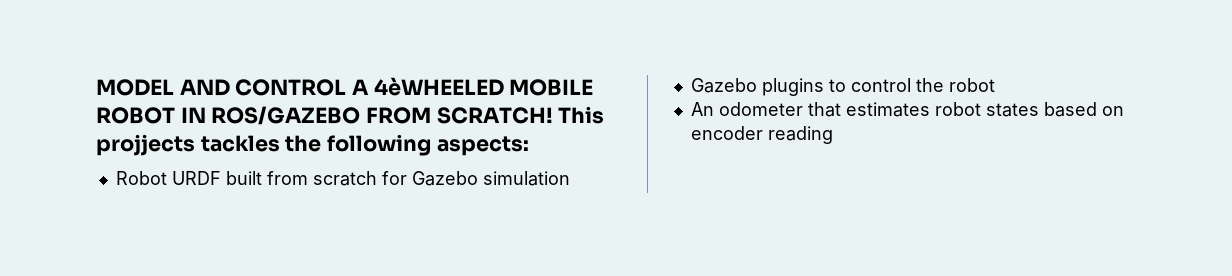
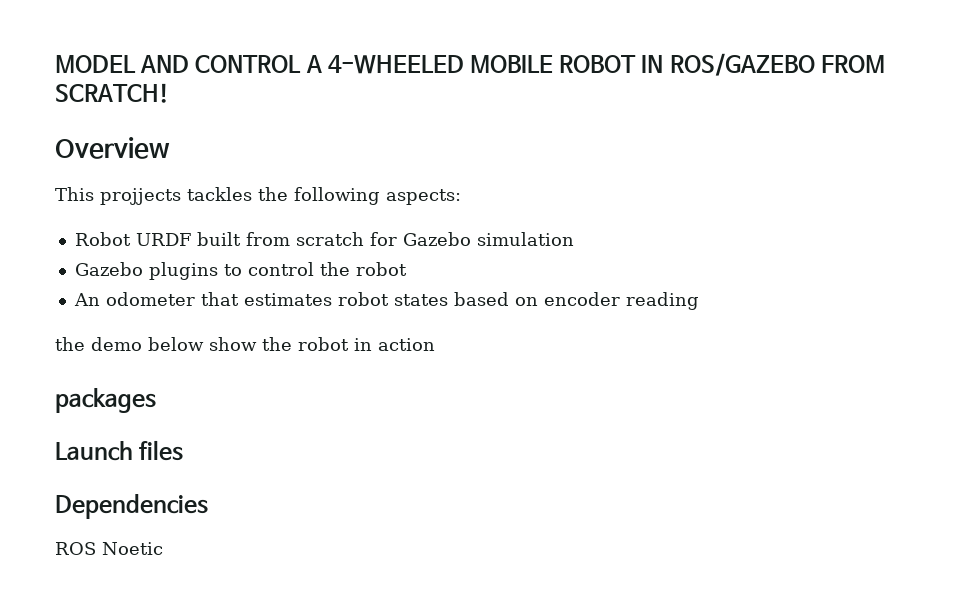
- MODEL AND CONTROL A 4èWHEELED MOBILE ROBOT IN ROS/GAZEBO FROM SCRATCH! This projjects tackles the following aspects:
+ MODEL AND CONTROL A 4-WHEELED MOBILE ROBOT IN ROS/GAZEBO FROM SCRATCH!
+ Overview
+ This projjects tackles the following aspects:
+ the demo below show the robot in action
+ packages
+ Launch files
+ Dependencies
+ ROS Noetic

